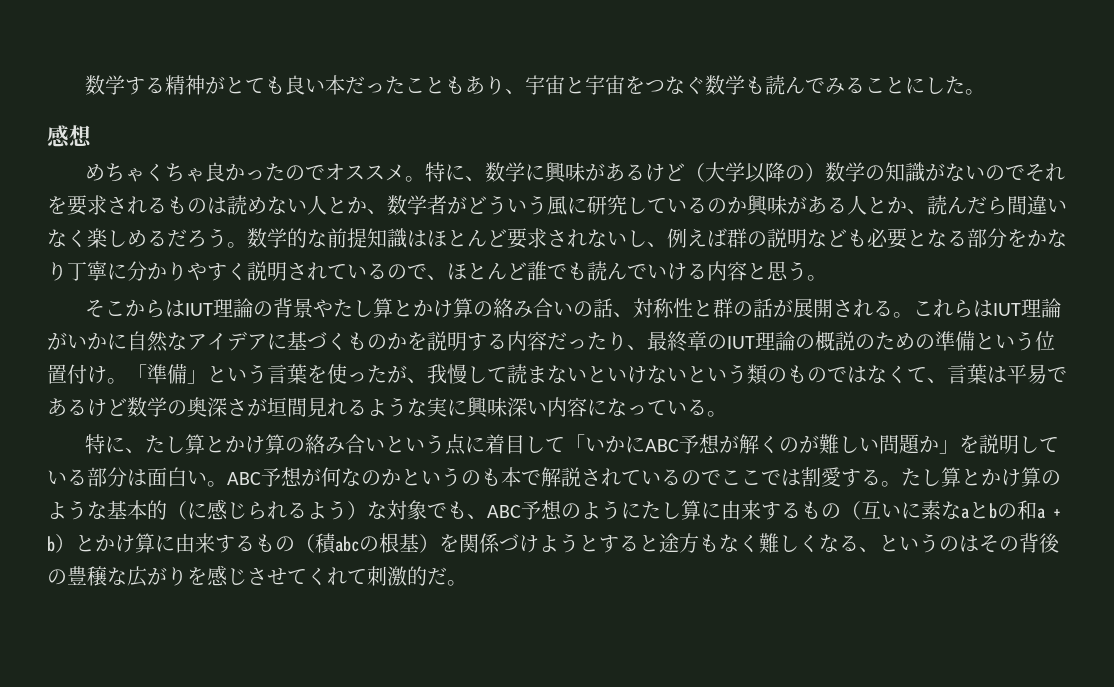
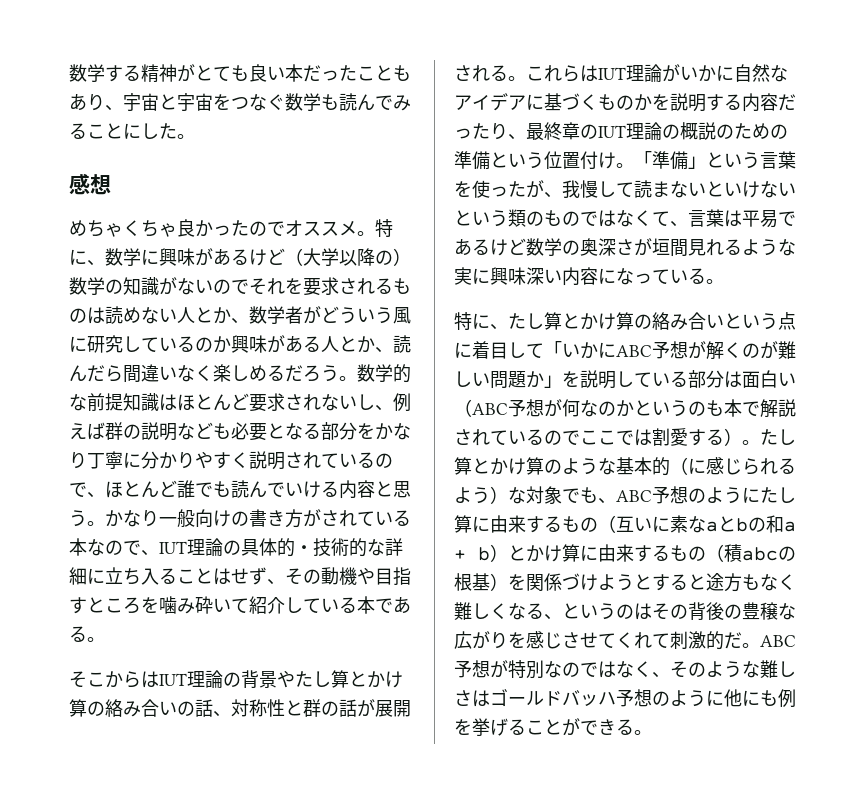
+ かなり一般向けの書き方がされている本なので、IUT理論の具体的・技術的な詳細に立ち入ることはせず、その動機や目指すところを噛み砕いて紹介している本である。
- 特に、たし算とかけ算の絡み合いという点に着目して「いかにABC予想が解くのが難しい問題か」を説明している部分は面白い。ABC予想が何なのかというのも本で解説されているのでここでは割愛する。
+ 特に、たし算とかけ算の絡み合いという点に着目して「いかにABC予想が解くのが難しい問題か」を説明している部分は面白い（ABC予想が何なのかというのも本で解説されているのでここでは割愛する）。
+ ABC予想が特別なのではなく、そのような難しさはゴールドバッハ予想のように他にも例を挙げることができる。

